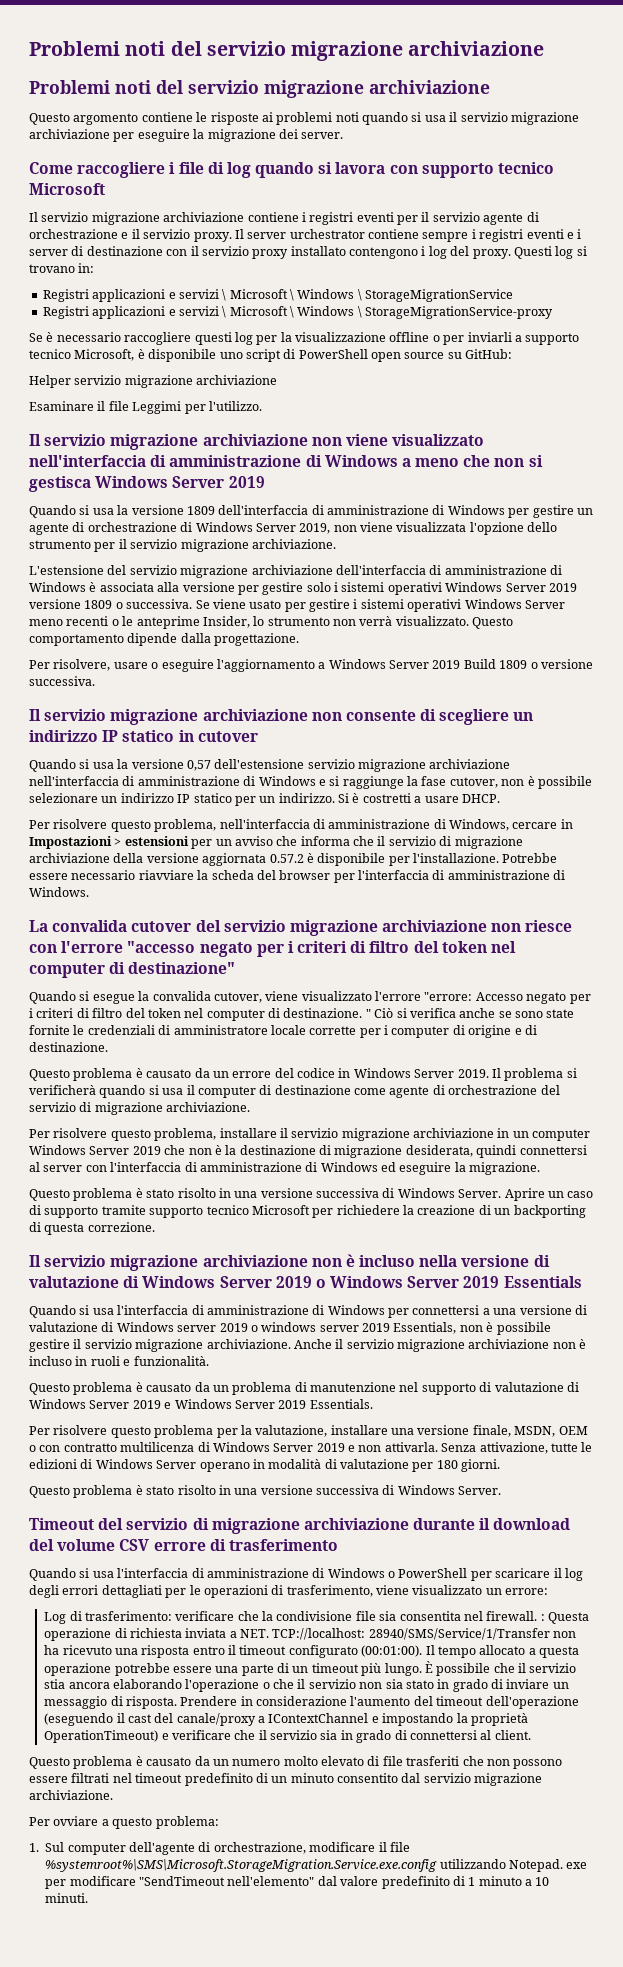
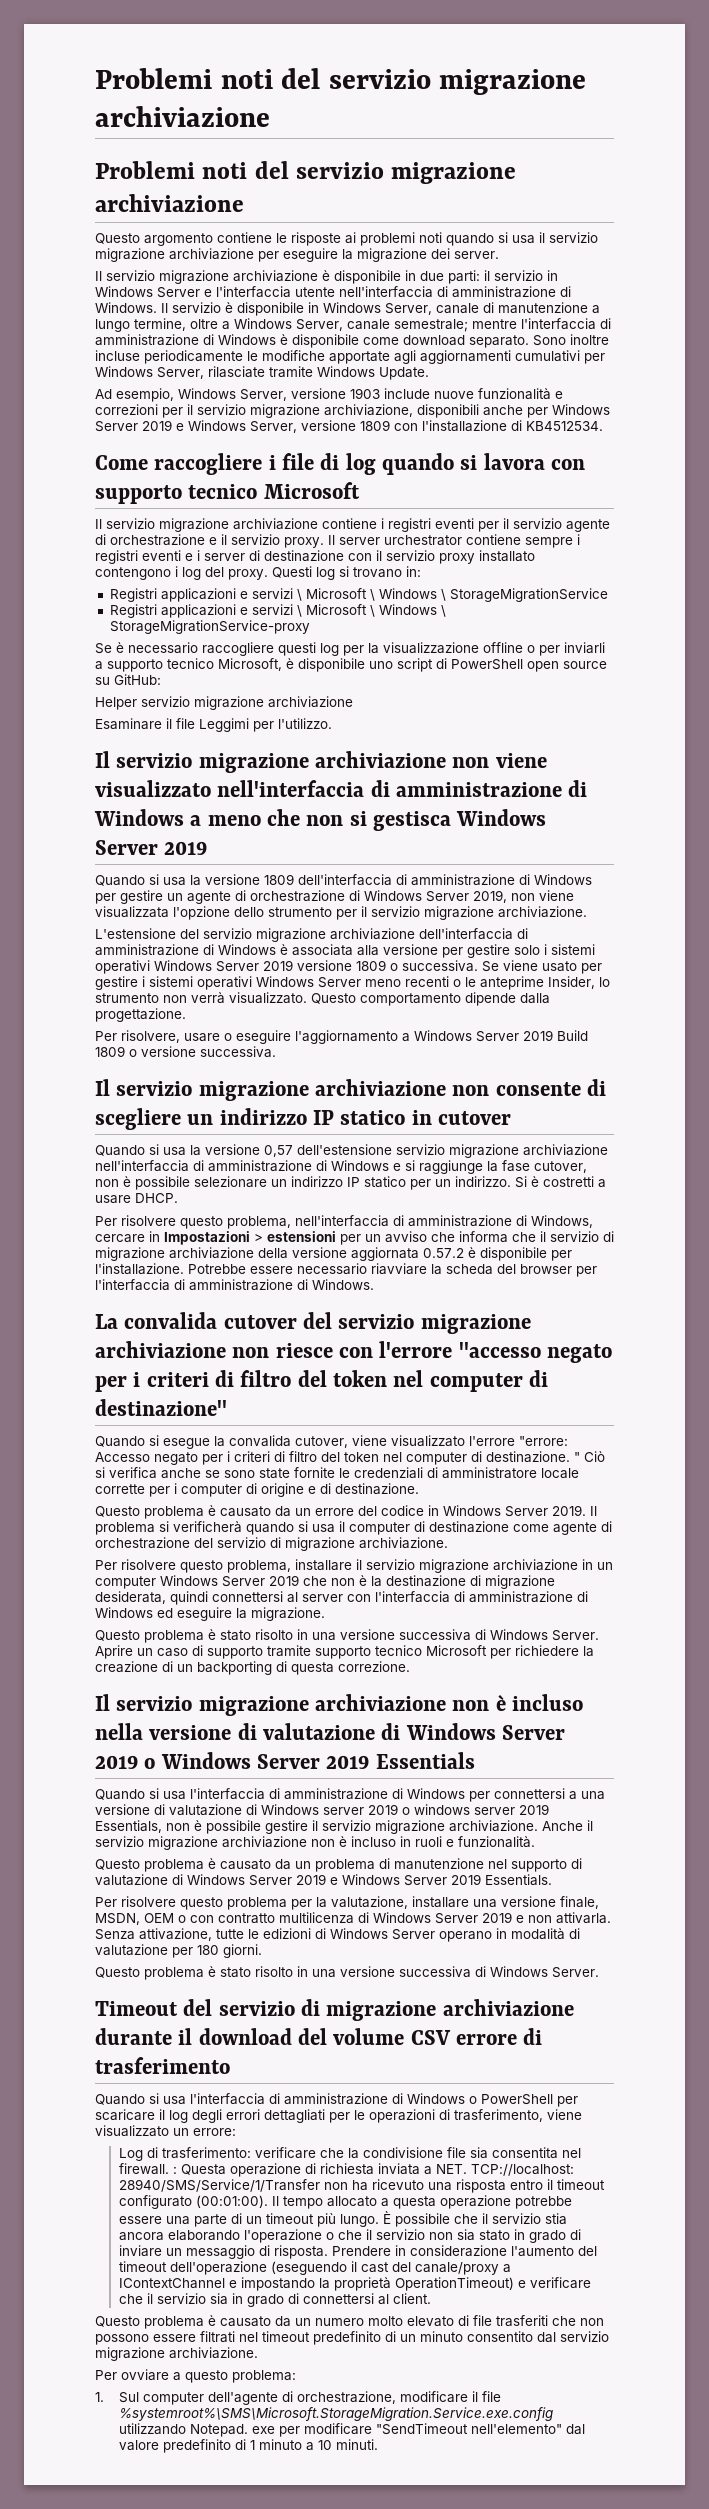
+ Il servizio migrazione archiviazione è disponibile in due parti: il servizio in Windows Server e l'interfaccia utente nell'interfaccia di amministrazione di Windows. Il servizio è disponibile in Windows Server, canale di manutenzione a lungo termine, oltre a Windows Server, canale semestrale; mentre l'interfaccia di amministrazione di Windows è disponibile come download separato. Sono inoltre incluse periodicamente le modifiche apportate agli aggiornamenti cumulativi per Windows Server, rilasciate tramite Windows Update.
+ Ad esempio, Windows Server, versione 1903 include nuove funzionalità e correzioni per il servizio migrazione archiviazione, disponibili anche per Windows Server 2019 e Windows Server, versione 1809 con l'installazione di KB4512534.

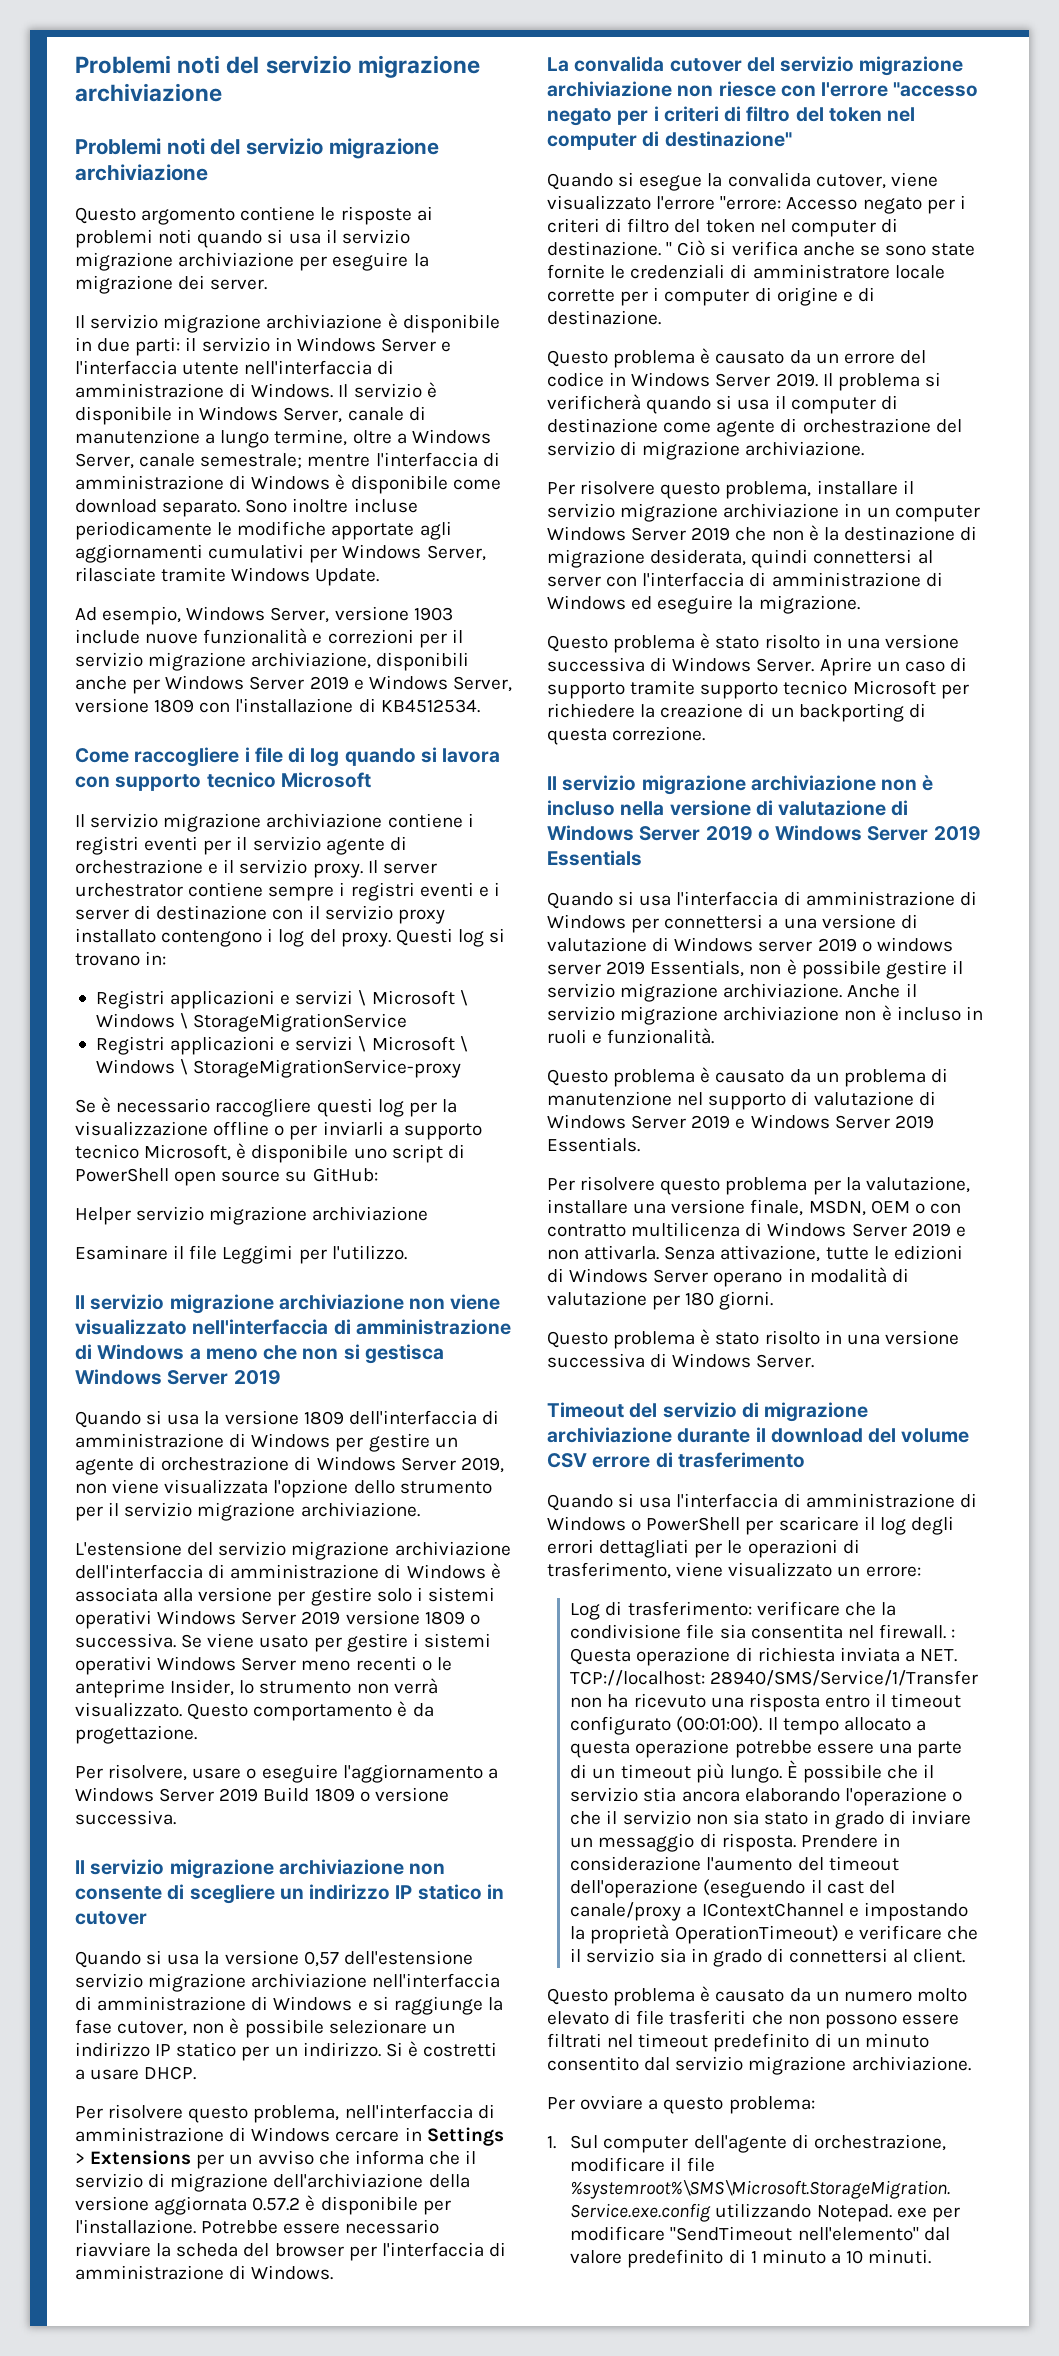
- Questo comportamento dipende dalla progettazione.
+ Questo comportamento è da progettazione.
- Per risolvere questo problema, nell'interfaccia di amministrazione di Windows, cercare in Impostazioni > estensioni per un avviso che informa che il servizio di migrazione archiviazione della versione aggiornata 0.57.2 è disponibile per l'installazione.
+ Per risolvere questo problema, nell'interfaccia di amministrazione di Windows cercare in Settings > Extensions per un avviso che informa che il servizio di migrazione dell'archiviazione della versione aggiornata 0.57.2 è disponibile per l'installazione.

